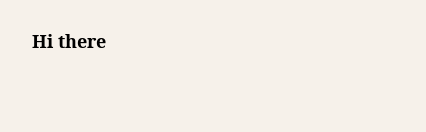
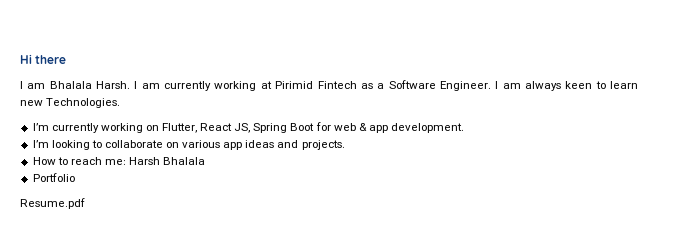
+ I am Bhalala Harsh. I am currently working at Pirimid Fintech as a Software Engineer. I am always keen to learn new Technologies.
+ I’m currently working on Flutter, React JS, Spring Boot for web & app development.
+ I’m looking to collaborate on various app ideas and projects.
+ How to reach me: Harsh Bhalala
+ Portfolio
+ Resume.pdf

